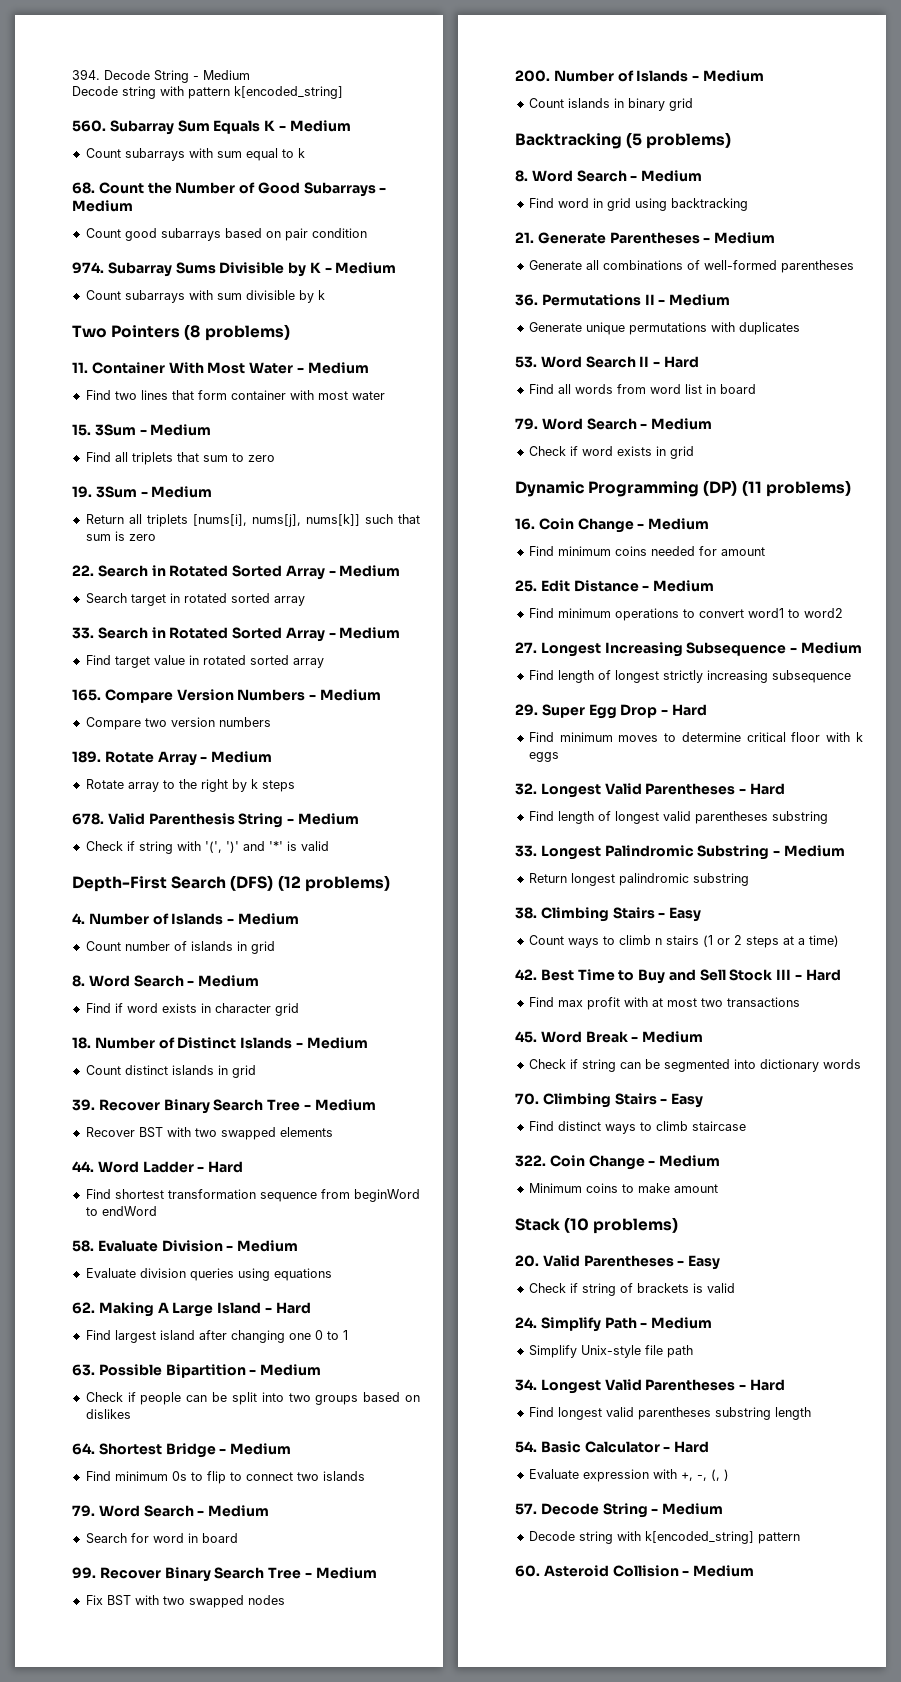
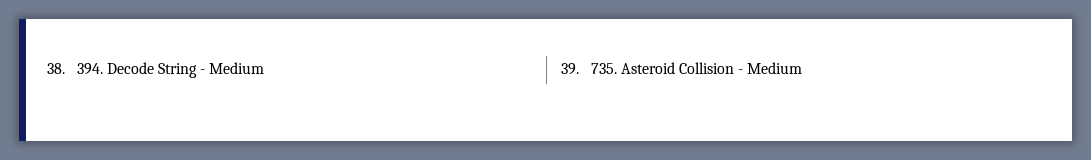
- 394. Decode String - Medium
+ 38. 394. Decode String - Medium
- Decode string with pattern k[encoded_string]
- 560. Subarray Sum Equals K - Medium
- Count subarrays with sum equal to k
- 68. Count the Number of Good Subarrays - Medium
- Count good subarrays based on pair condition
- 974. Subarray Sums Divisible by K - Medium
- Count subarrays with sum divisible by k
- Two Pointers (8 problems)
- 11. Container With Most Water - Medium
- Find two lines that form container with most water
- 15. 3Sum - Medium
- Find all triplets that sum to zero
- 19. 3Sum - Medium
- Return all triplets [nums[i], nums[j], nums[k]] such that sum is zero
- 22. Search in Rotated Sorted Array - Medium
- Search target in rotated sorted array
- 33. Search in Rotated Sorted Array - Medium
- Find target value in rotated sorted array
- 165. Compare Version Numbers - Medium
- Compare two version numbers
- 189. Rotate Array - Medium
- Rotate array to the right by k steps
- 678. Valid Parenthesis String - Medium
- Check if string with '(', ')' and '*' is valid
- Depth-First Search (DFS) (12 problems)
- 4. Number of Islands - Medium
- Count number of islands in grid
- 8. Word Search - Medium
- Find if word exists in character grid
- 18. Number of Distinct Islands - Medium
- Count distinct islands in grid
- 39. Recover Binary Search Tree - Medium
- Recover BST with two swapped elements
- 44. Word Ladder - Hard
- Find shortest transformation sequence from beginWord to endWord
- 58. Evaluate Division - Medium
- Evaluate division queries using equations
- 62. Making A Large Island - Hard
- Find largest island after changing one 0 to 1
- 63. Possible Bipartition - Medium
- Check if people can be split into two groups based on dislikes
- 64. Shortest Bridge - Medium
- Find minimum 0s to flip to connect two islands
- 79. Word Search - Medium
- Search for word in board
- 99. Recover Binary Search Tree - Medium
- Fix BST with two swapped nodes
- 200. Number of Islands - Medium
- Count islands in binary grid
- Backtracking (5 problems)
- 8. Word Search - Medium
- Find word in grid using backtracking
- 21. Generate Parentheses - Medium
- Generate all combinations of well-formed parentheses
- 36. Permutations II - Medium
- Generate unique permutations with duplicates
- 53. Word Search II - Hard
- Find all words from word list in board
- 79. Word Search - Medium
- Check if word exists in grid
- Dynamic Programming (DP) (11 problems)
- 16. Coin Change - Medium
- Find minimum coins needed for amount
- 25. Edit Distance - Medium
- Find minimum operations to convert word1 to word2
- 27. Longest Increasing Subsequence - Medium
- Find length of longest strictly increasing subsequence
- 29. Super Egg Drop - Hard
- Find minimum moves to determine critical floor with k eggs
- 32. Longest Valid Parentheses - Hard
- Find length of longest valid parentheses substring
- 33. Longest Palindromic Substring - Medium
- Return longest palindromic substring
- 38. Climbing Stairs - Easy
- Count ways to climb n stairs (1 or 2 steps at a time)
- 42. Best Time to Buy and Sell Stock III - Hard
- Find max profit with at most two transactions
- 45. Word Break - Medium
- Check if string can be segmented into dictionary words
- 70. Climbing Stairs - Easy
- Find distinct ways to climb staircase
- 322. Coin Change - Medium
- Minimum coins to make amount
- Stack (10 problems)
- 20. Valid Parentheses - Easy
- Check if string of brackets is valid
- 24. Simplify Path - Medium
- Simplify Unix-style file path
- 34. Longest Valid Parentheses - Hard
- Find longest valid parentheses substring length
- 54. Basic Calculator - Hard
- Evaluate expression with +, -, (, )
- 57. Decode String - Medium
- Decode string with k[encoded_string] pattern
- 60. Asteroid Collision - Medium
+ 39. 735. Asteroid Collision - Medium

